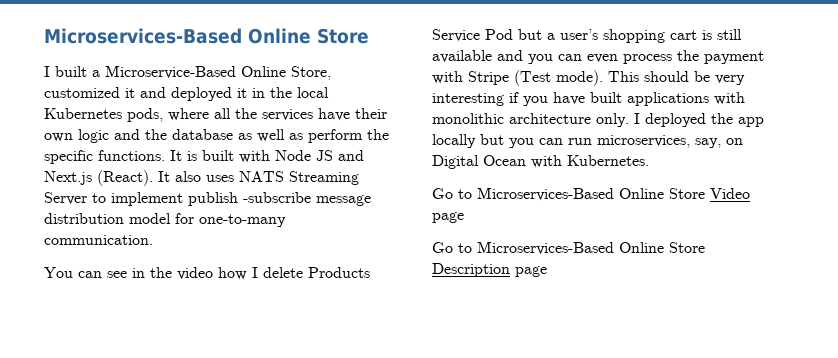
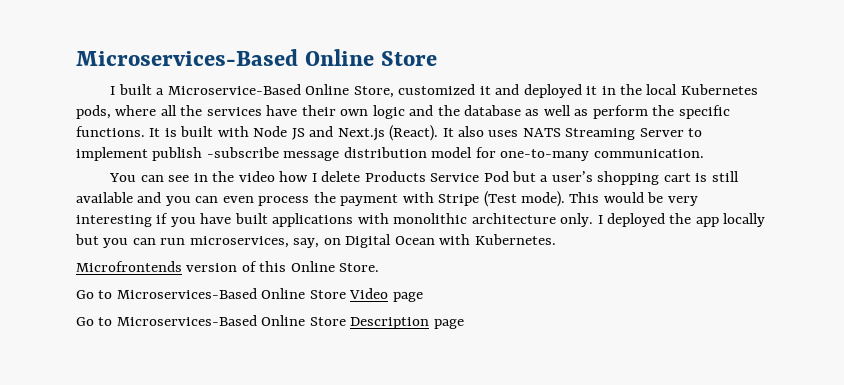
- This should be very interesting if you have built applications with monolithic architecture only.
+ This would be very interesting if you have built applications with monolithic architecture only.
+ Microfrontends version of this Online Store.

